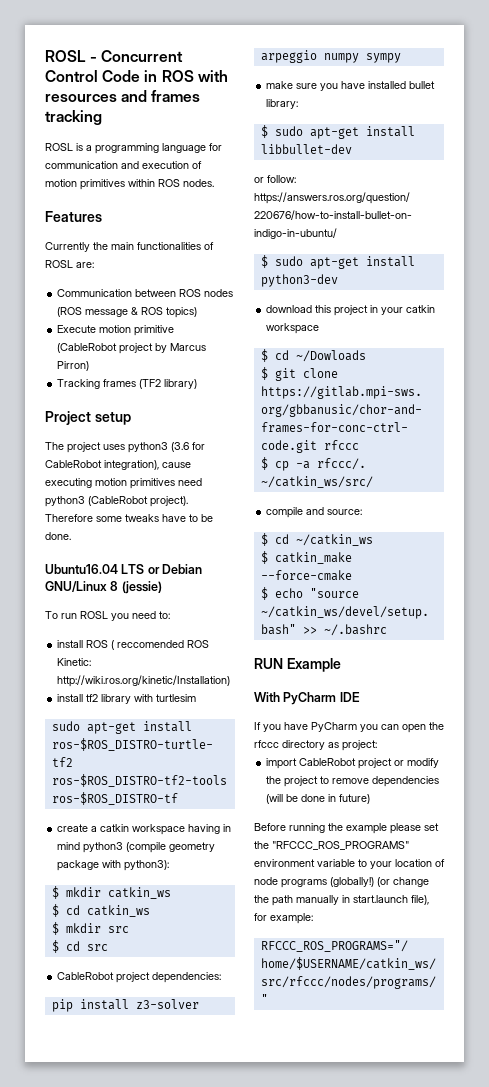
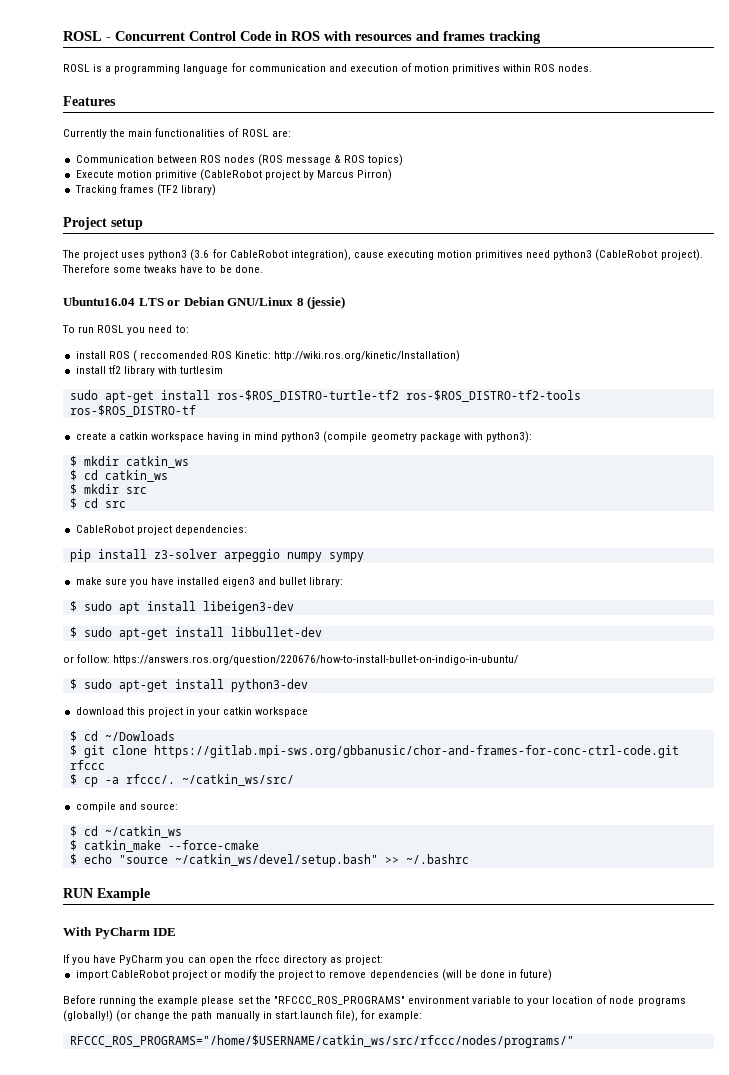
- make sure you have installed bullet library:
+ make sure you have installed eigen3 and bullet library:
+ $ sudo apt install libeigen3-dev

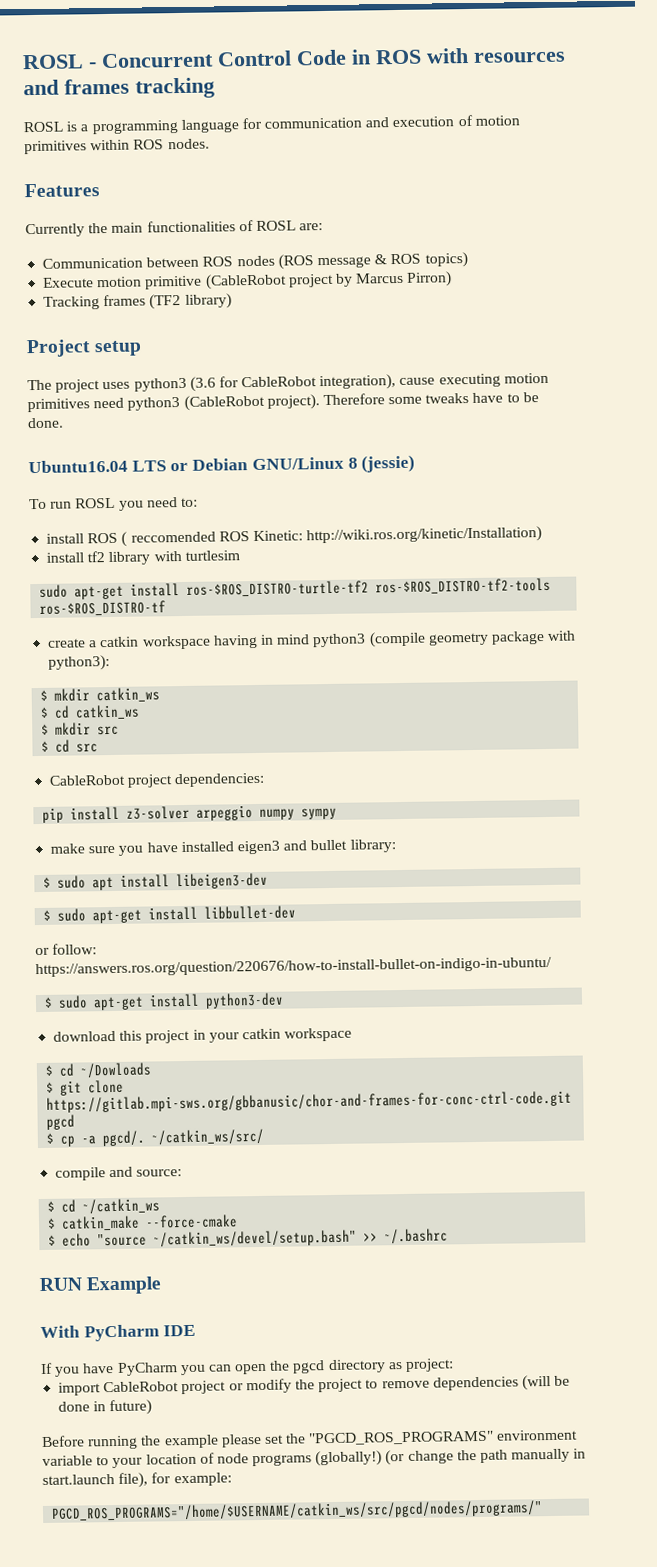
- $ git clone https://gitlab.mpi-sws.org/gbbanusic/chor-and-frames-for-conc-ctrl-code.git rfccc
+ $ git clone https://gitlab.mpi-sws.org/gbbanusic/chor-and-frames-for-conc-ctrl-code.git pgcd
- $ cp -a rfccc/.
+ $ cp -a pgcd/.
- If you have PyCharm you can open the rfccc directory as project:
+ If you have PyCharm you can open the pgcd directory as project:
- Before running the example please set the "RFCCC_ROS_PROGRAMS" environment variable to your location of node programs (globally!)
+ Before running the example please set the "PGCD_ROS_PROGRAMS" environment variable to your location of node programs (globally!)
- RFCCC_ROS_PROGRAMS="/home/$USERNAME/catkin_ws/src/rfccc/nodes/programs/"
+ PGCD_ROS_PROGRAMS="/home/$USERNAME/catkin_ws/src/pgcd/nodes/programs/"

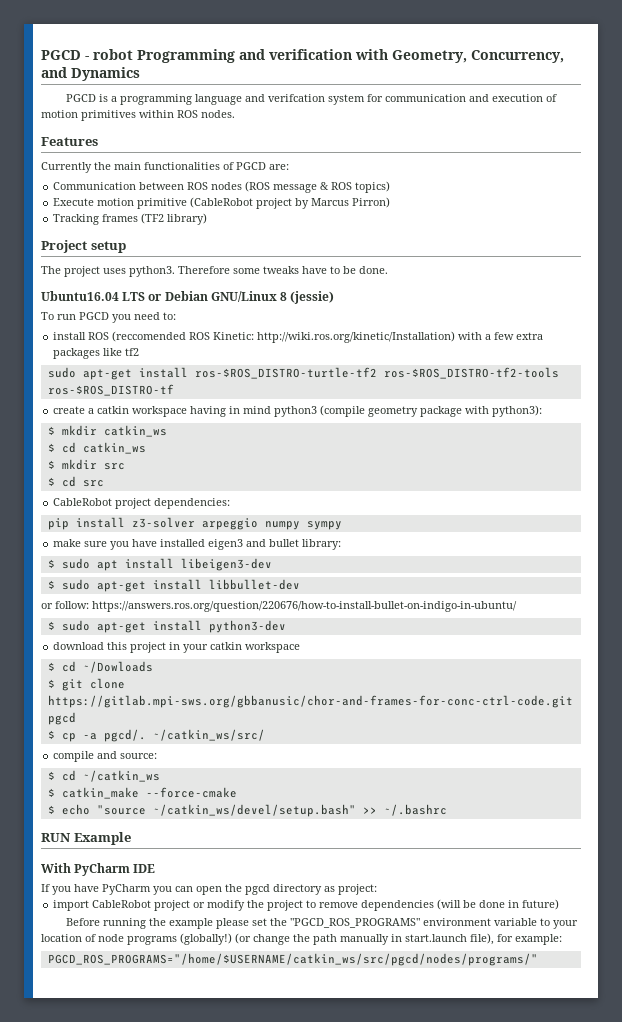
- ROSL - Concurrent Control Code in ROS with resources and frames tracking
- ROSL is a programming language for communication and execution of motion primitives within ROS nodes.
+ PGCD - robot Programming and verification with Geometry, Concurrency, and Dynamics
+ PGCD is a programming language and verifcation system for communication and execution of motion primitives within ROS nodes.
- Currently the main functionalities of ROSL are:
+ Currently the main functionalities of PGCD are:
- The project uses python3 (3.6 for CableRobot integration), cause executing motion primitives need python3 (CableRobot project).
+ The project uses python3.
- To run ROSL you need to:
+ To run PGCD you need to:
- install ROS ( reccomended ROS Kinetic: http://wiki.ros.org/kinetic/Installation)
- install tf2 library with turtlesim
+ install ROS (reccomended ROS Kinetic: http://wiki.ros.org/kinetic/Installation) with a few extra packages like tf2

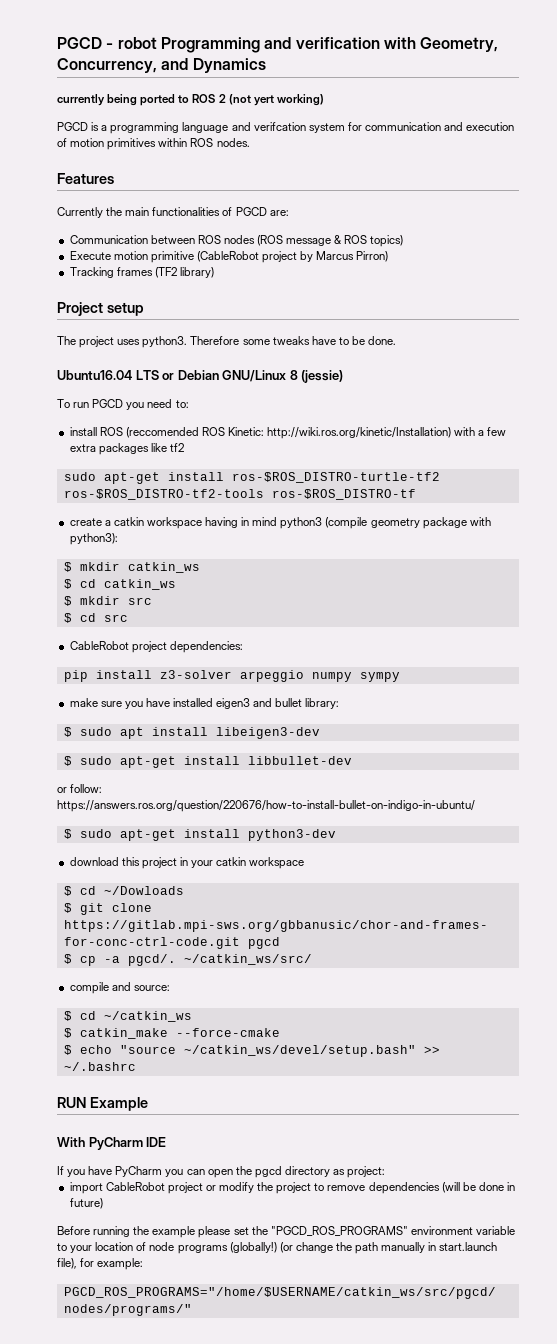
+ currently being ported to ROS 2 (not yert working)

